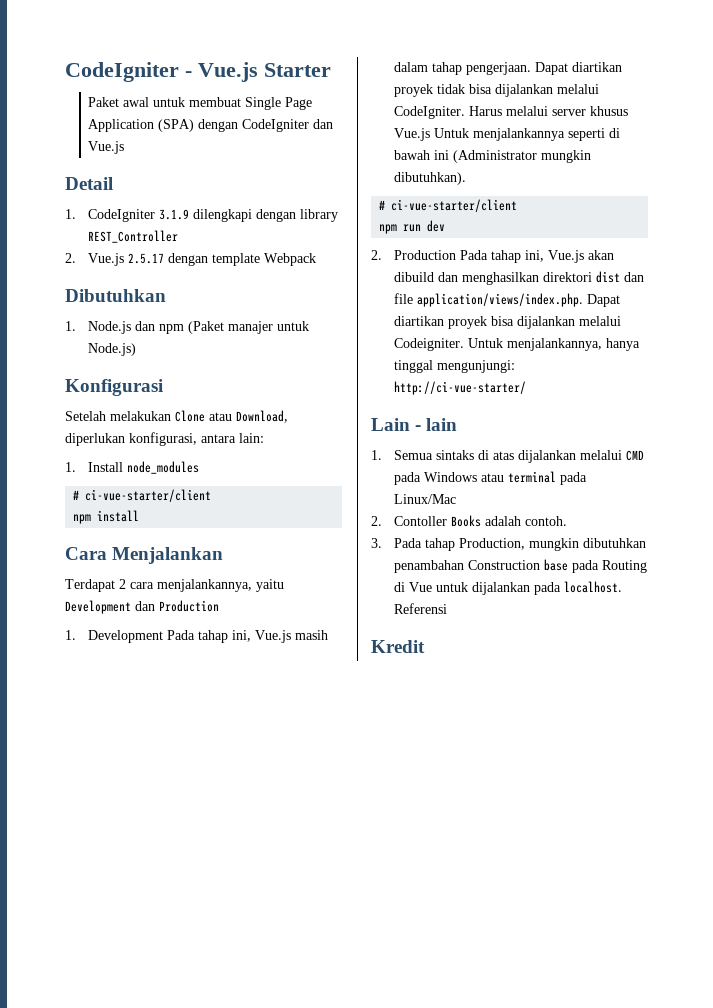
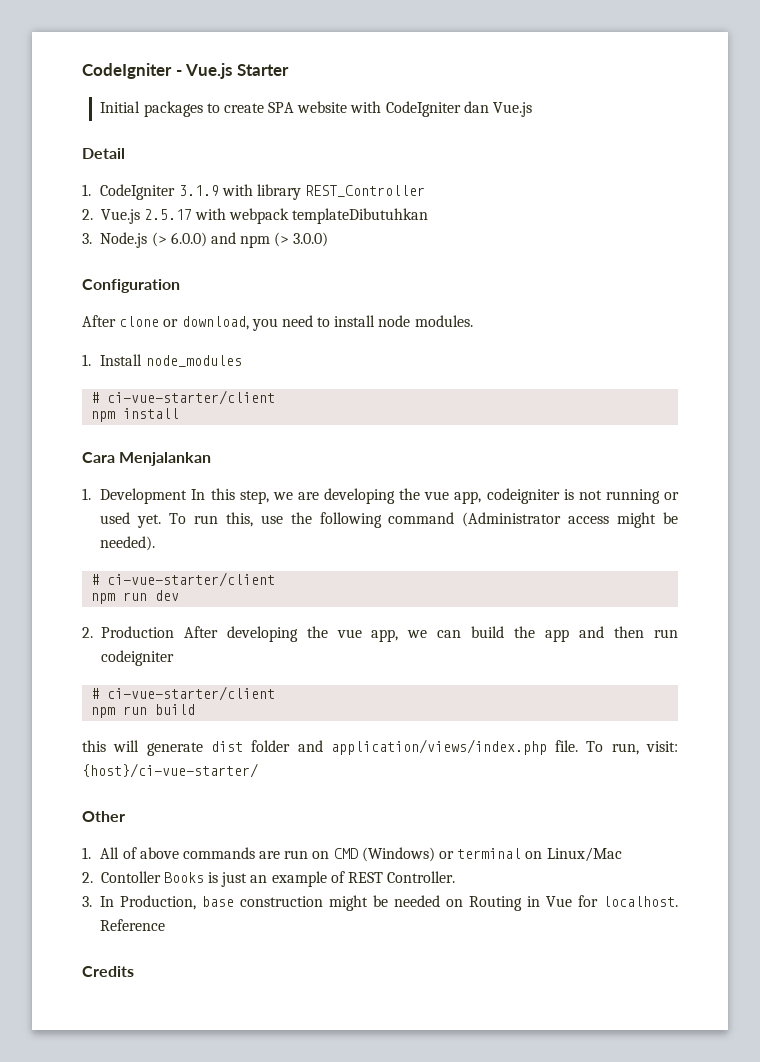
- Paket awal untuk membuat Single Page Application (SPA) dengan CodeIgniter dan Vue.js
+ Initial packages to create SPA website with CodeIgniter dan Vue.js
- 1. CodeIgniter 3.1.9 dilengkapi dengan library REST_Controller
+ 1. CodeIgniter 3.1.9 with library REST_Controller
- 2. Vue.js 2.5.17 dengan template Webpack
- Dibutuhkan
- 1. Node.js dan npm (Paket manajer untuk Node.js)
- Konfigurasi
- Setelah melakukan Clone atau Download, diperlukan konfigurasi, antara lain:
+ 2. Vue.js 2.5.17 with webpack templateDibutuhkan
+ 3. Node.js (> 6.0.0) and npm (> 3.0.0)
+ Configuration
+ After clone or download, you need to install node modules.
- Terdapat 2 cara menjalankannya, yaitu Development dan Production
- 1. Development Pada tahap ini, Vue.js masih dalam tahap pengerjaan. Dapat diartikan proyek tidak bisa dijalankan melalui CodeIgniter. Harus melalui server khusus Vue.js Untuk menjalankannya seperti di bawah ini (Administrator mungkin dibutuhkan).
+ 1. Development In this step, we are developing the vue app, codeigniter is not running or used yet. To run this, use the following command (Administrator access might be needed).
- 2. Production Pada tahap ini, Vue.js akan dibuild dan menghasilkan direktori dist dan file application/views/index.php. Dapat diartikan proyek bisa dijalankan melalui Codeigniter. Untuk menjalankannya, hanya tinggal mengunjungi: http://ci-vue-starter/
- Lain - lain
- 1. Semua sintaks di atas dijalankan melalui CMD pada Windows atau terminal pada Linux/Mac
- 2. Contoller Books adalah contoh.
- 3. Pada tahap Production, mungkin dibutuhkan penambahan Construction base pada Routing di Vue untuk dijalankan pada localhost. Referensi
- Kredit
+ 2. Production After developing the vue app, we can build the app and then run codeigniter
+ # ci-vue-starter/client
+ npm run build
+ this will generate dist folder and application/views/index.php file. To run, visit: {host}/ci-vue-starter/
+ Other
+ 1. All of above commands are run on CMD (Windows) or terminal on Linux/Mac
+ 2. Contoller Books is just an example of REST Controller.
+ 3. In Production, base construction might be needed on Routing in Vue for localhost. Reference
+ Credits

